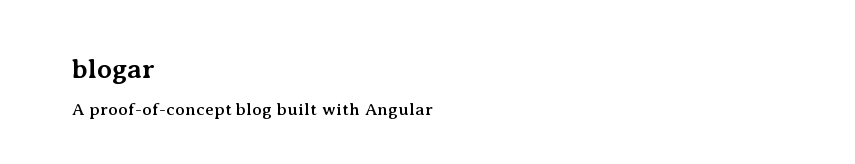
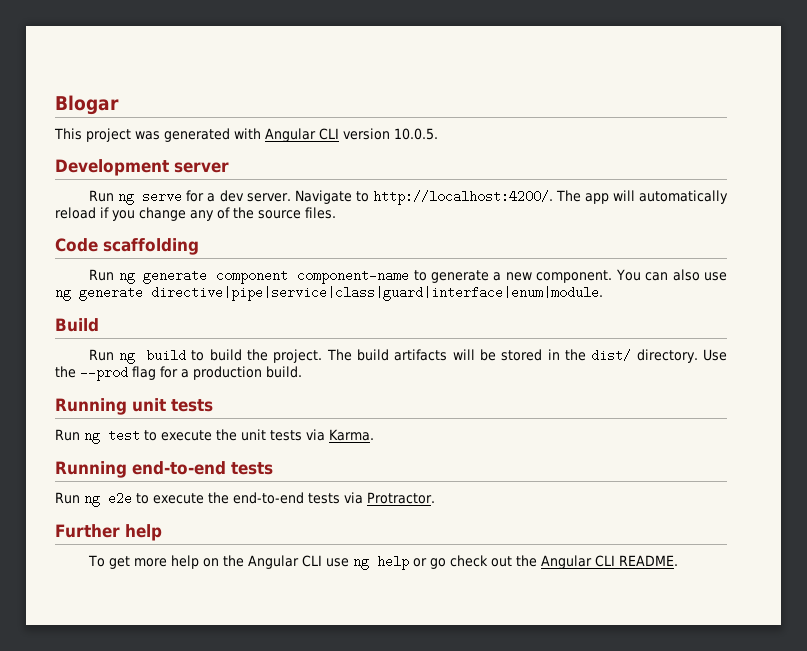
- blogar
- A proof-of-concept blog built with Angular
+ Blogar
+ This project was generated with Angular CLI version 10.0.5.
+ Development server
+ Run ng serve for a dev server. Navigate to http://localhost:4200/. The app will automatically reload if you change any of the source files.
+ Code scaffolding
+ Run ng generate component component-name to generate a new component. You can also use ng generate directive|pipe|service|class|guard|interface|enum|module.
+ Build
+ Run ng build to build the project. The build artifacts will be stored in the dist/ directory. Use the --prod flag for a production build.
+ Running unit tests
+ Run ng test to execute the unit tests via Karma.
+ Running end-to-end tests
+ Run ng e2e to execute the end-to-end tests via Protractor.
+ Further help
+ To get more help on the Angular CLI use ng help or go check out the Angular CLI README.

